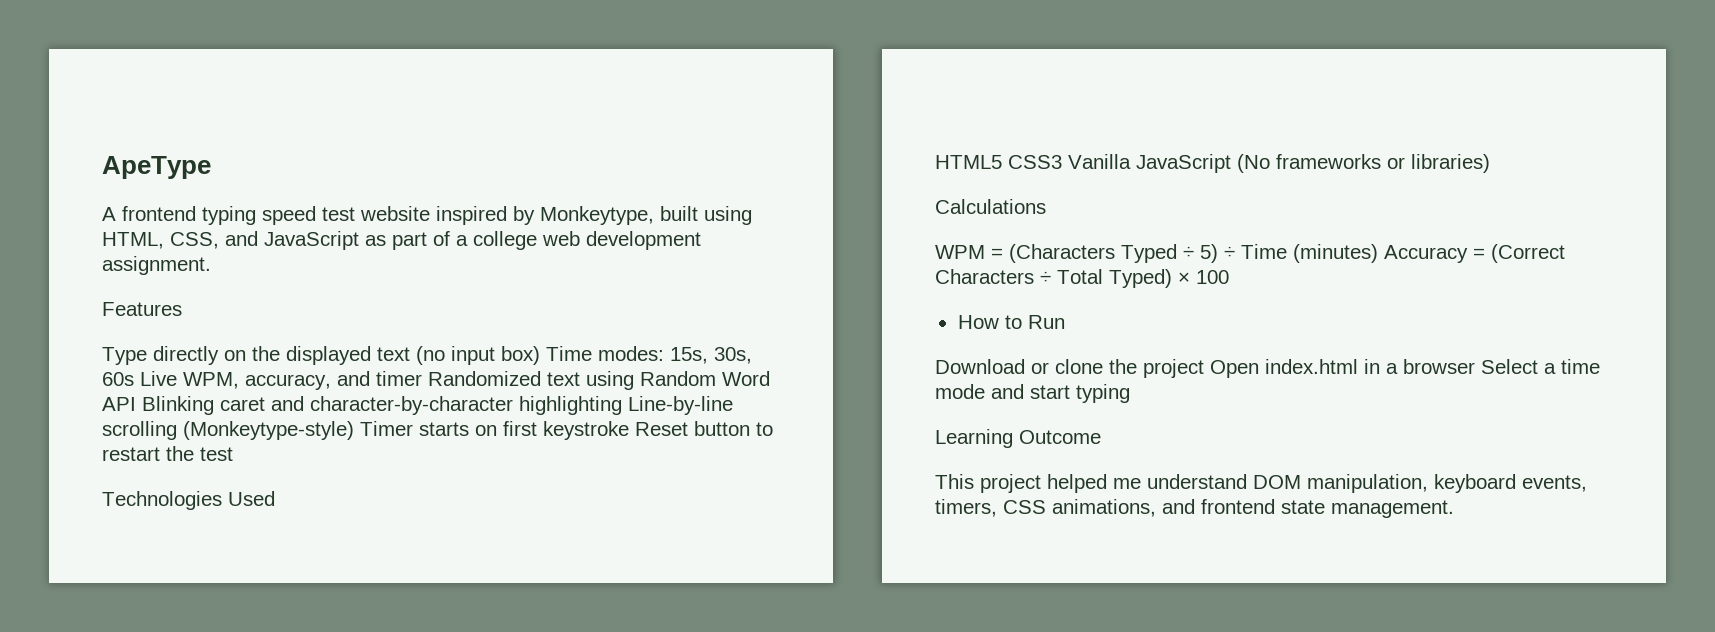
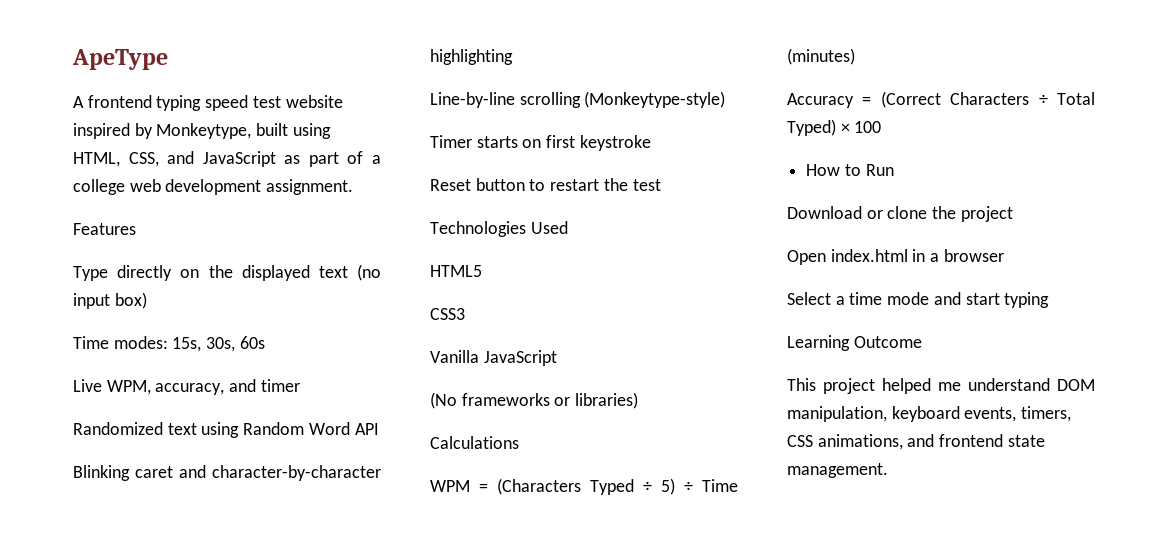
- Type directly on the displayed text (no input box) Time modes: 15s, 30s, 60s Live WPM, accuracy, and timer Randomized text using Random Word API Blinking caret and character-by-character highlighting Line-by-line scrolling (Monkeytype-style) Timer starts on first keystroke Reset button to restart the test
+ Type directly on the displayed text (no input box)
+ Time modes: 15s, 30s, 60s
+ Live WPM, accuracy, and timer
+ Randomized text using Random Word API
+ Blinking caret and character-by-character highlighting
+ Line-by-line scrolling (Monkeytype-style)
+ Timer starts on first keystroke
+ Reset button to restart the test
- HTML5 CSS3 Vanilla JavaScript (No frameworks or libraries)
+ HTML5
+ CSS3
+ Vanilla JavaScript
+ (No frameworks or libraries)
- WPM = (Characters Typed ÷ 5) ÷ Time (minutes) Accuracy = (Correct Characters ÷ Total Typed) × 100
+ WPM = (Characters Typed ÷ 5) ÷ Time (minutes)
+ Accuracy = (Correct Characters ÷ Total Typed) × 100
- Download or clone the project Open index.html in a browser Select a time mode and start typing
+ Download or clone the project
+ Open index.html in a browser
+ Select a time mode and start typing

